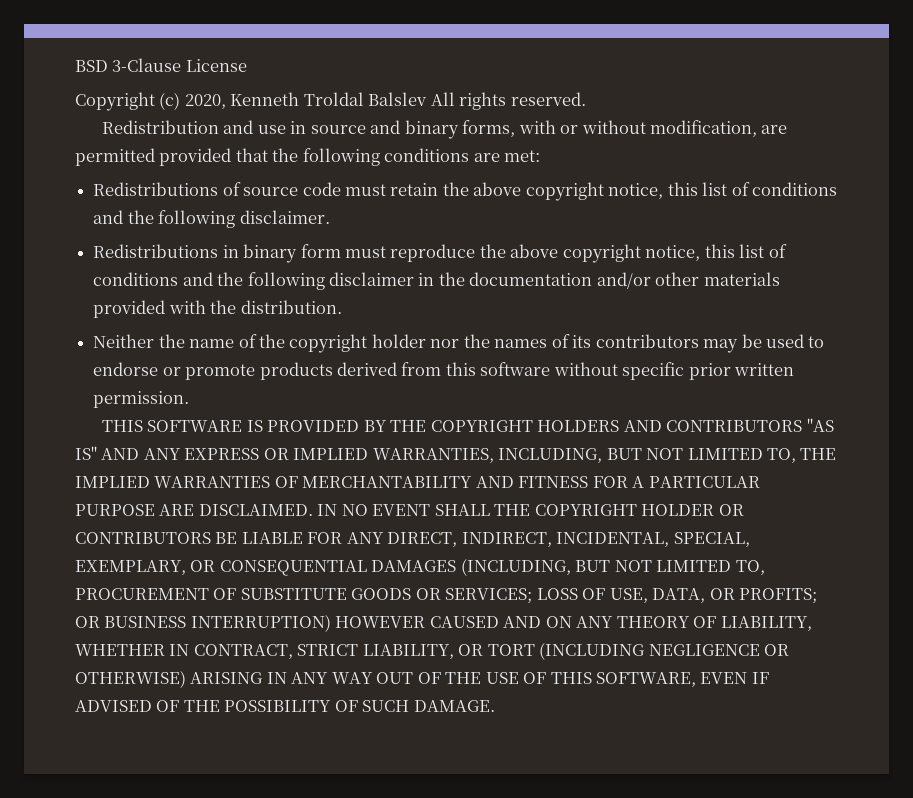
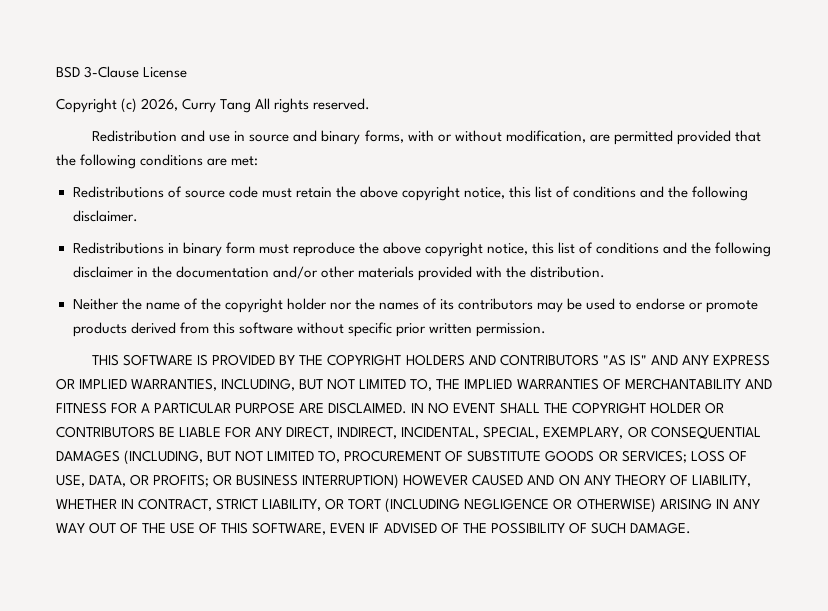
- Copyright (c) 2020, Kenneth Troldal Balslev All rights reserved.
+ Copyright (c) 2026, Curry Tang All rights reserved.

